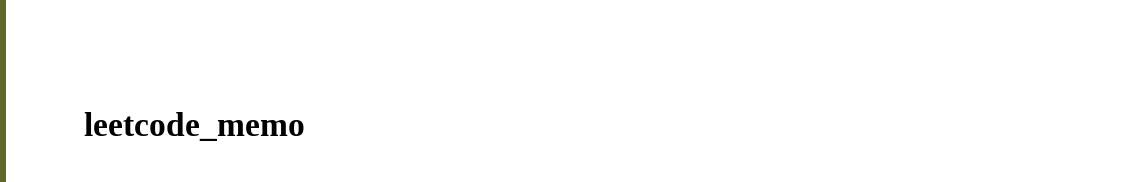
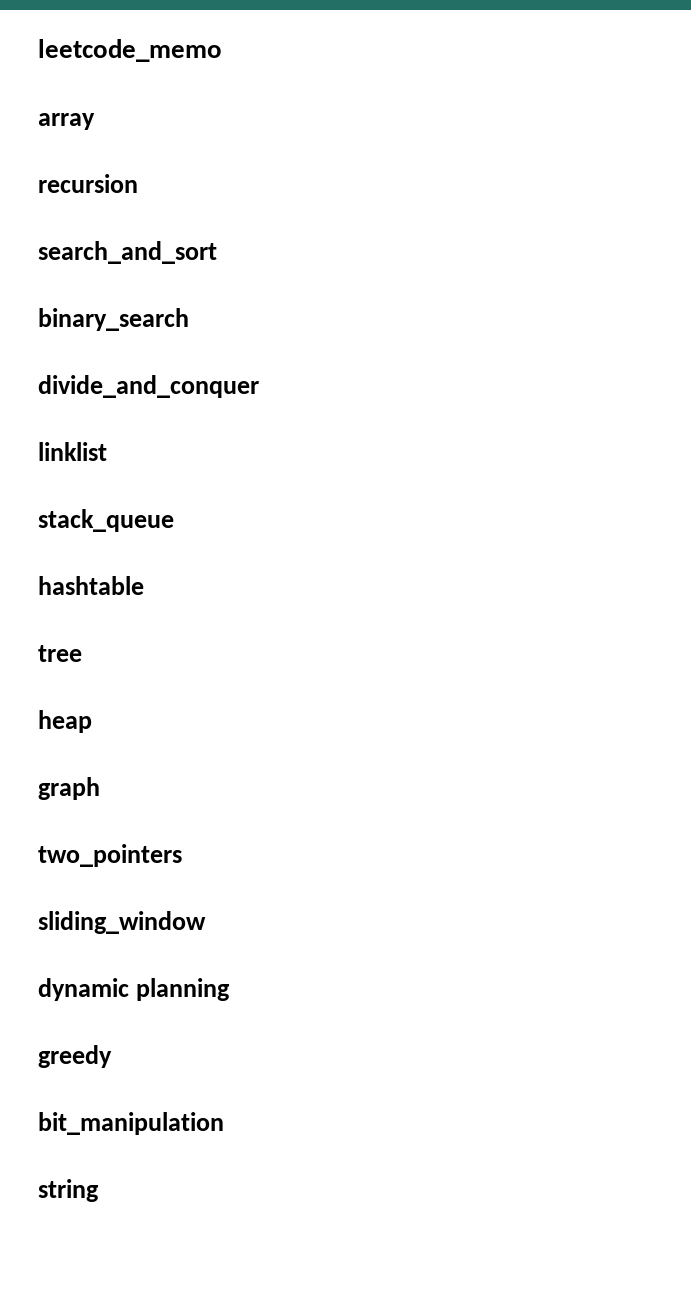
+ array
+ recursion
+ search_and_sort
+ binary_search
+ divide_and_conquer
+ linklist
+ stack_queue
+ hashtable
+ tree
+ heap
+ graph
+ two_pointers
+ sliding_window
+ dynamic planning
+ greedy
+ bit_manipulation
+ string

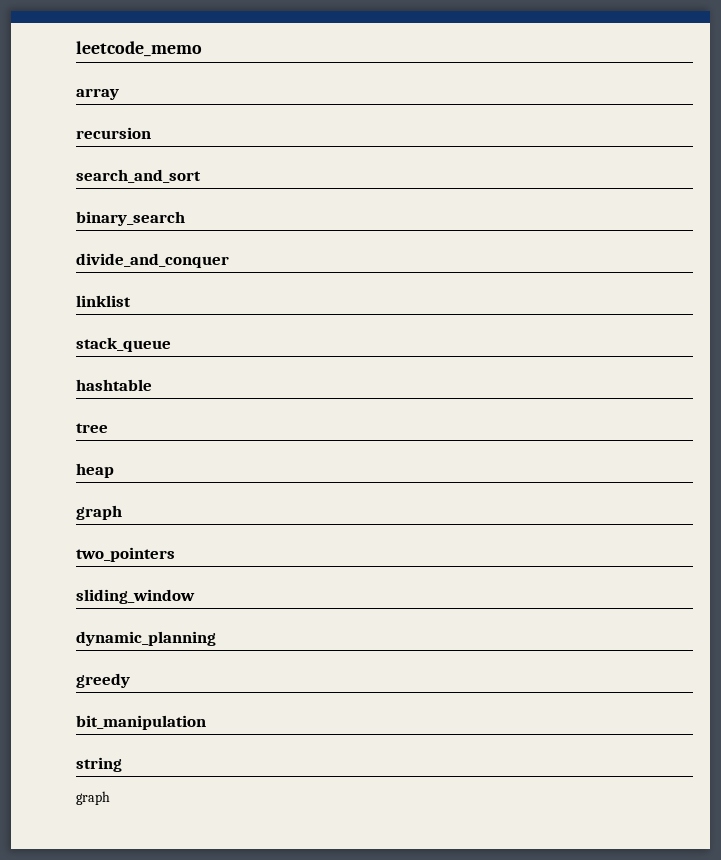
- dynamic planning
+ dynamic_planning
  string
+ graph

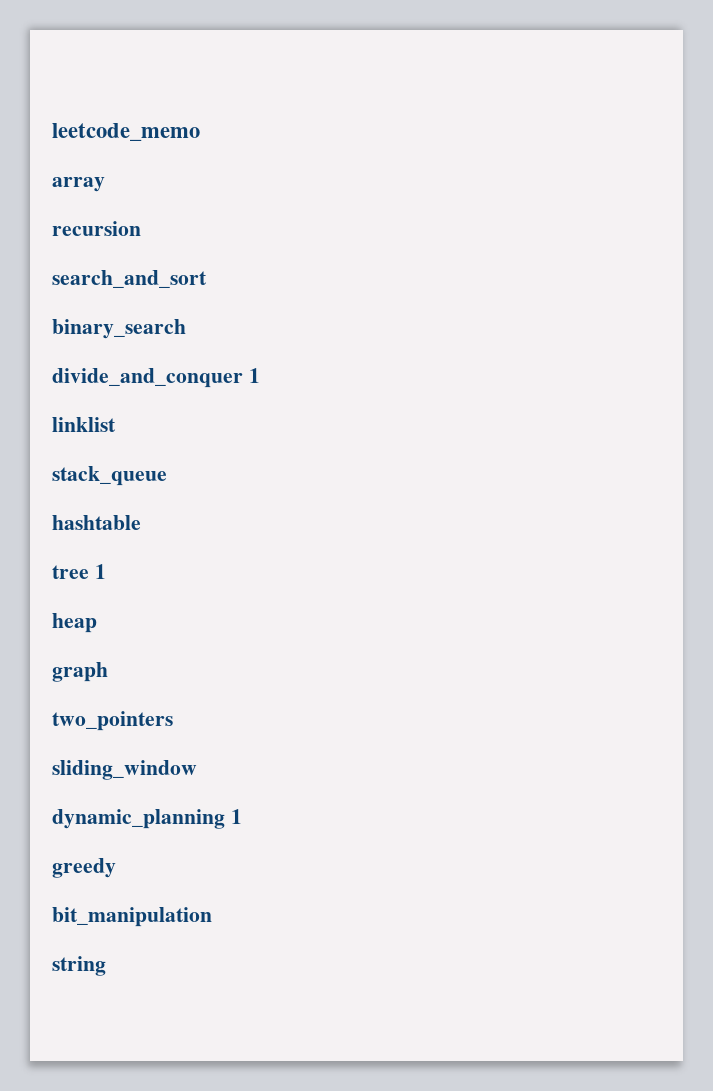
- divide_and_conquer
+ divide_and_conquer 1
- tree
+ tree 1
- dynamic_planning
+ dynamic_planning 1
  string
- graph

